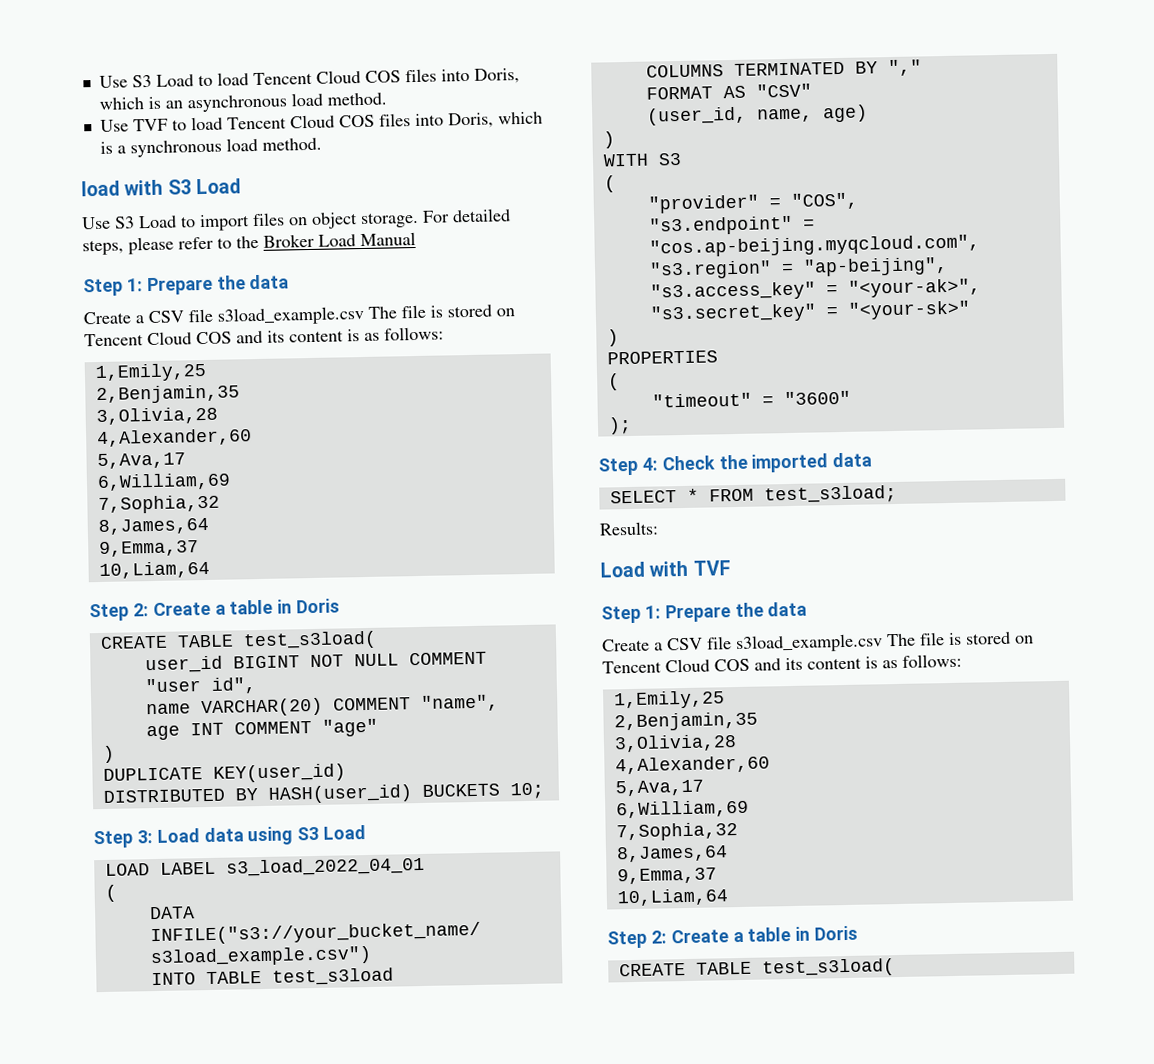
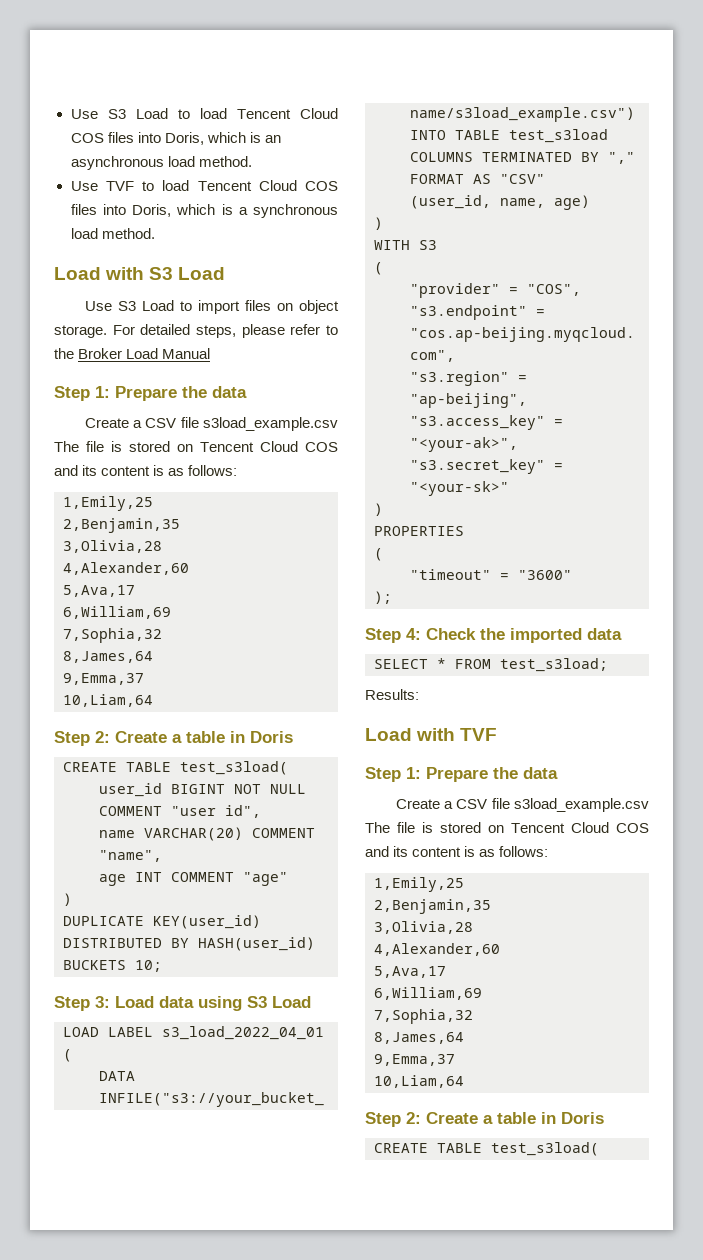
- load with S3 Load
+ Load with S3 Load

